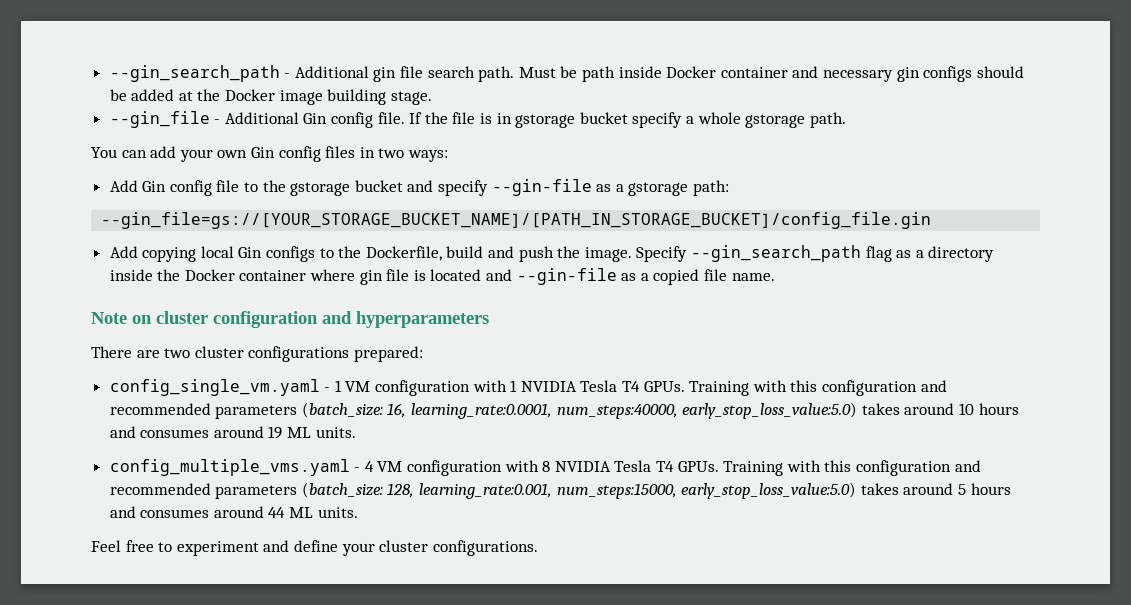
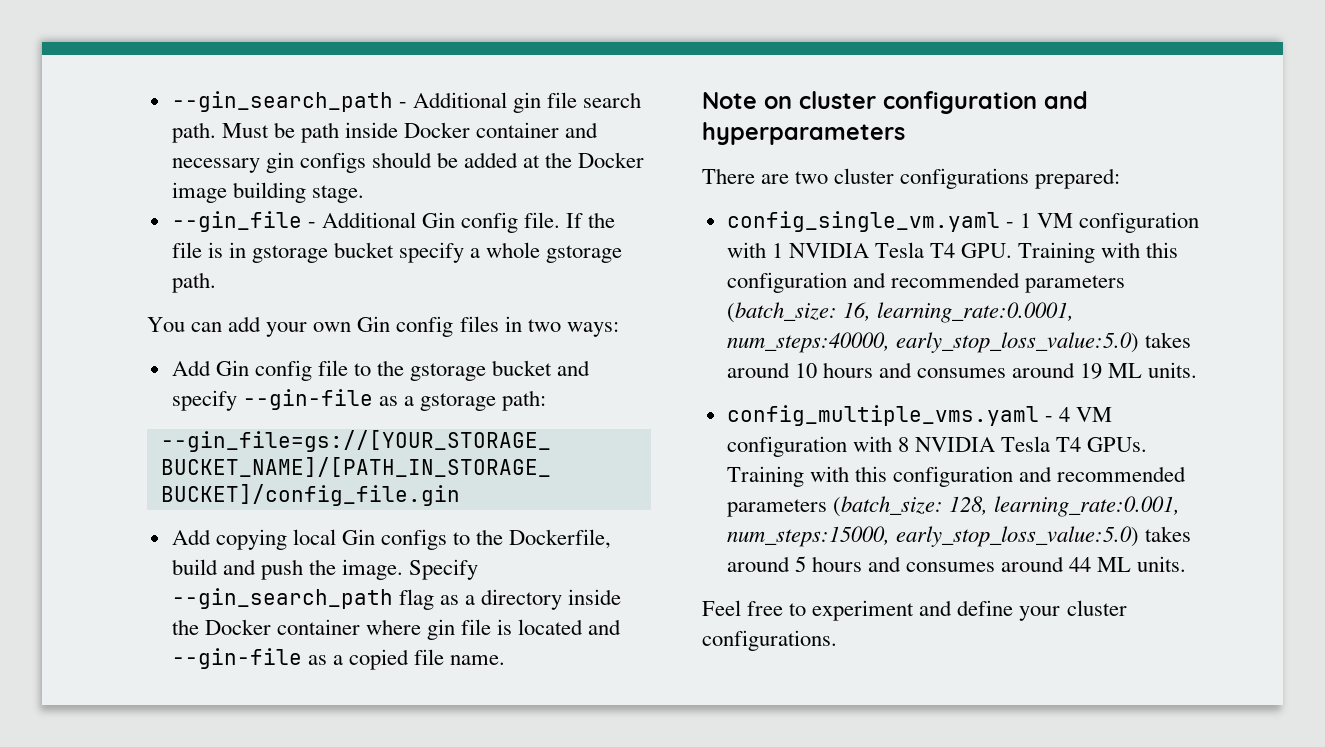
- config_single_vm.yaml - 1 VM configuration with 1 NVIDIA Tesla T4 GPUs. Training with this configuration and recommended parameters (batch_size: 16, learning_rate:0.0001, num_steps:40000, early_stop_loss_value:5.0) takes around 10 hours and consumes around 19 ML units.
+ config_single_vm.yaml - 1 VM configuration with 1 NVIDIA Tesla T4 GPU. Training with this configuration and recommended parameters (batch_size: 16, learning_rate:0.0001, num_steps:40000, early_stop_loss_value:5.0) takes around 10 hours and consumes around 19 ML units.

